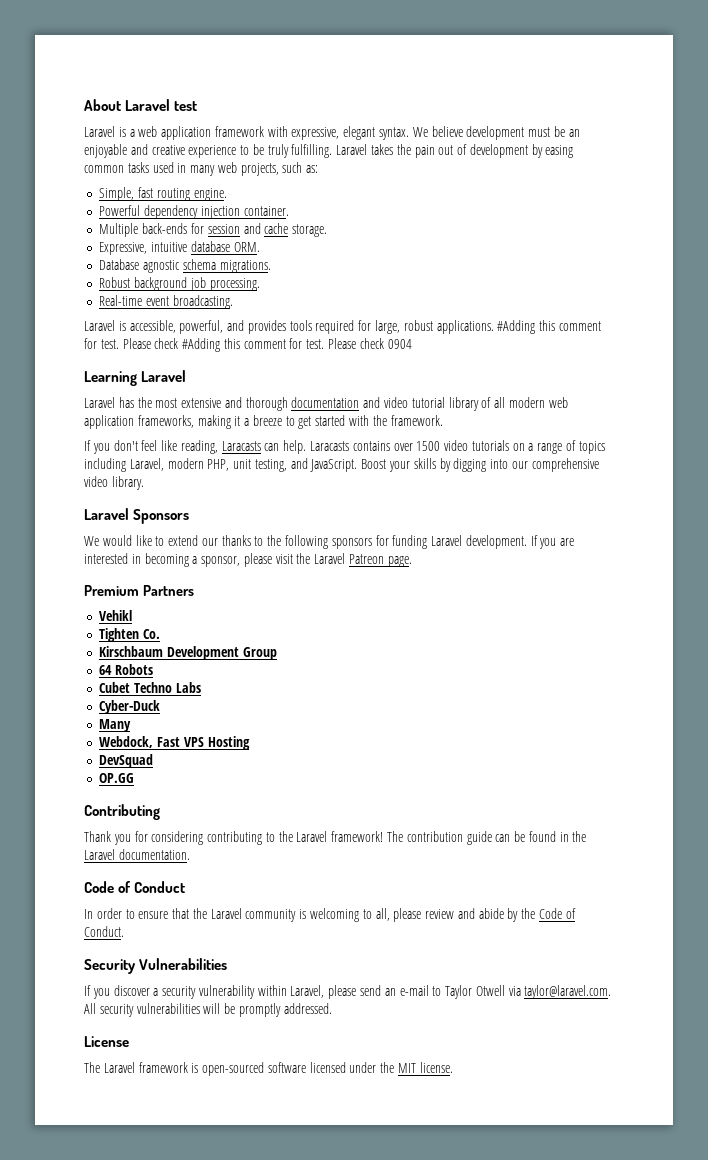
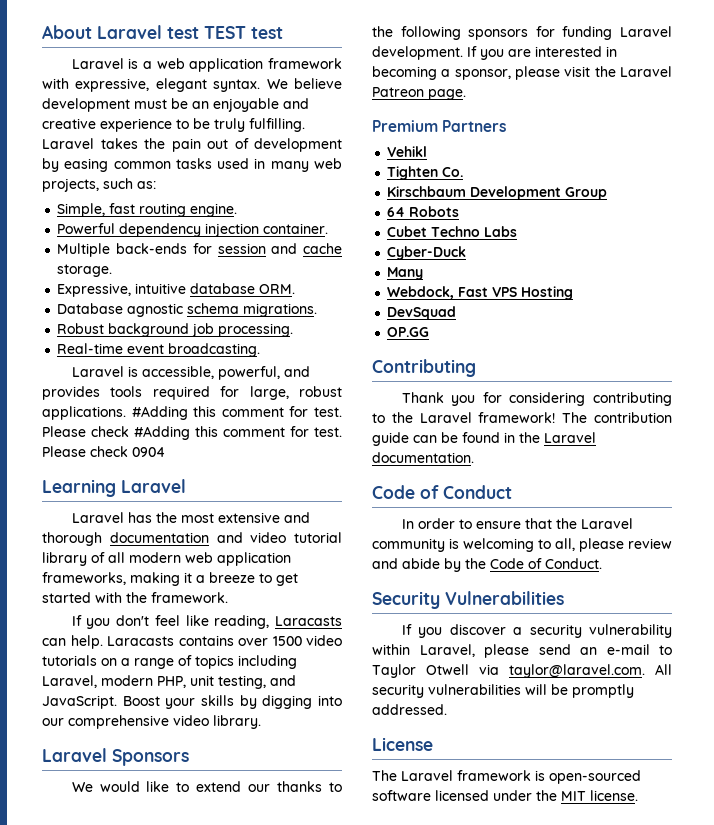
- About Laravel test
+ About Laravel test TEST test

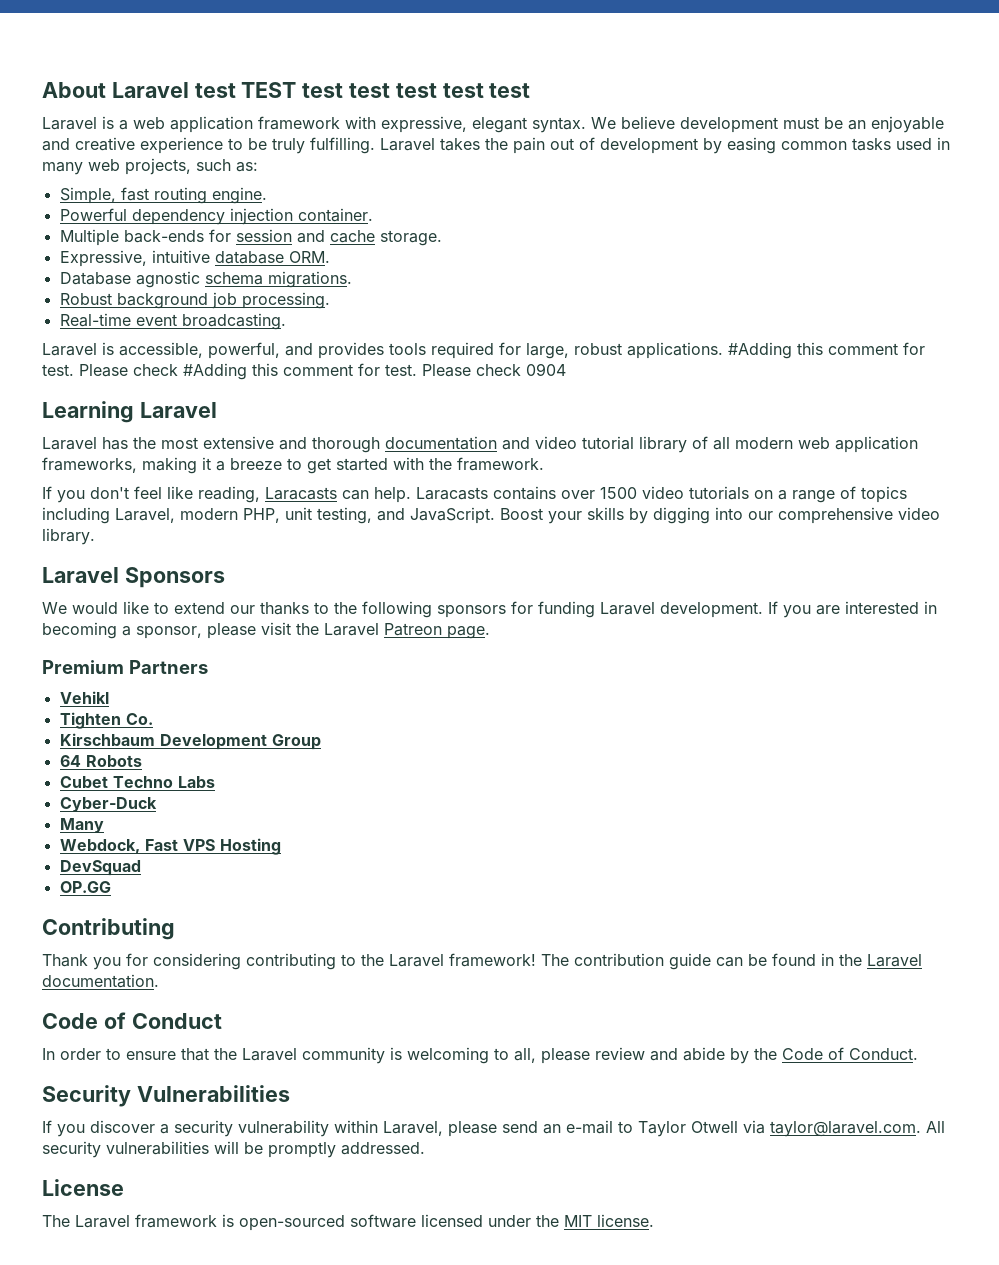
- About Laravel test TEST test
+ About Laravel test TEST test test test test test

